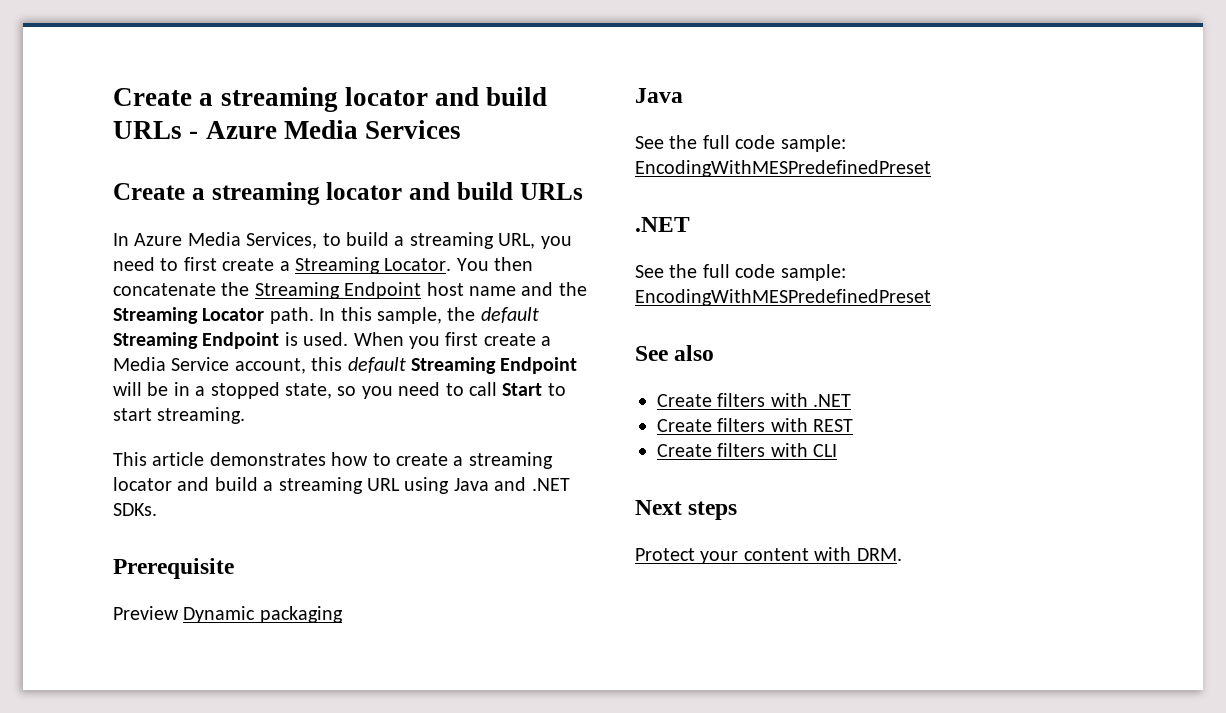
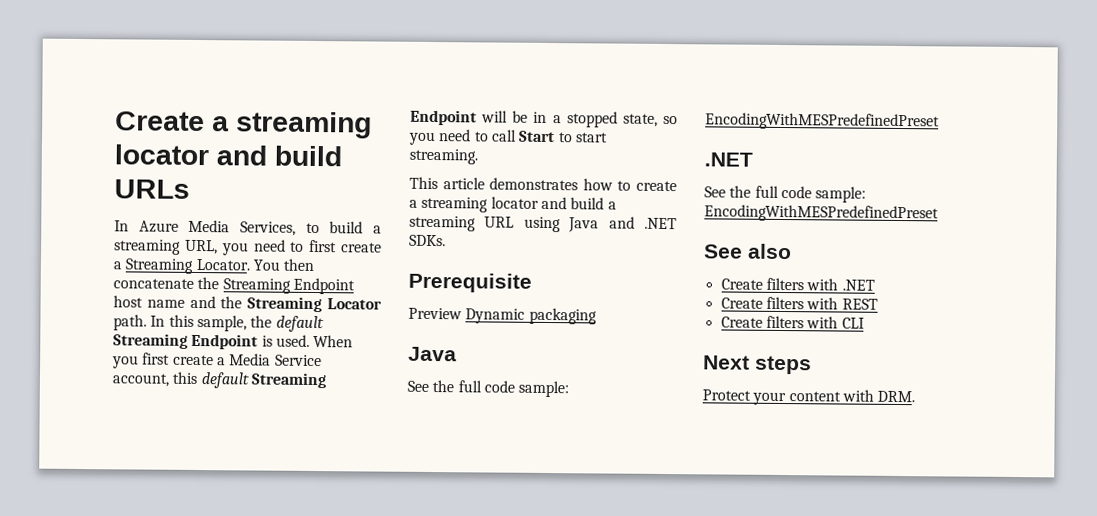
- Create a streaming locator and build URLs - Azure Media Services

